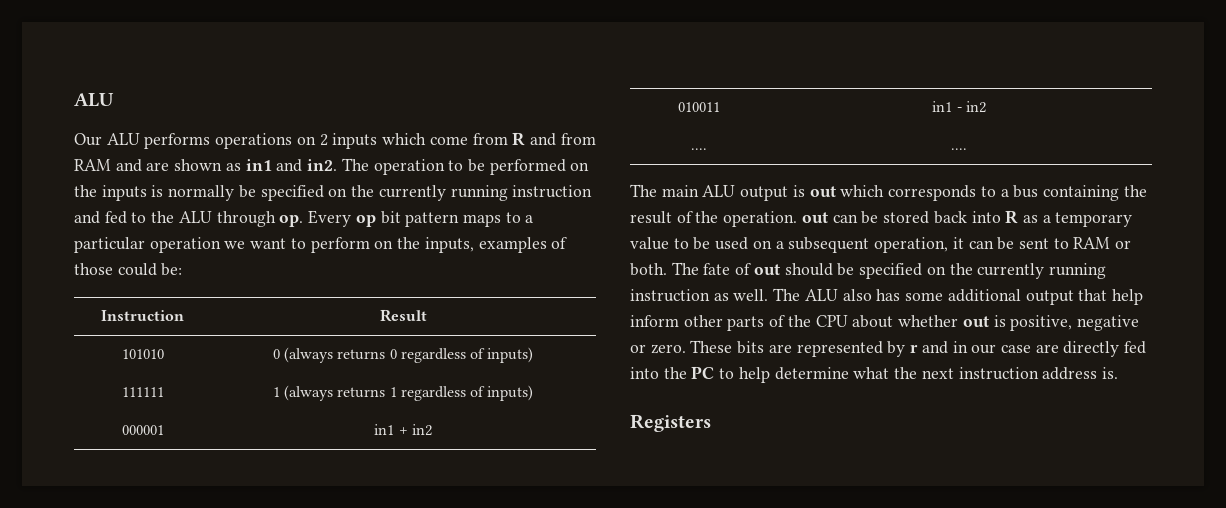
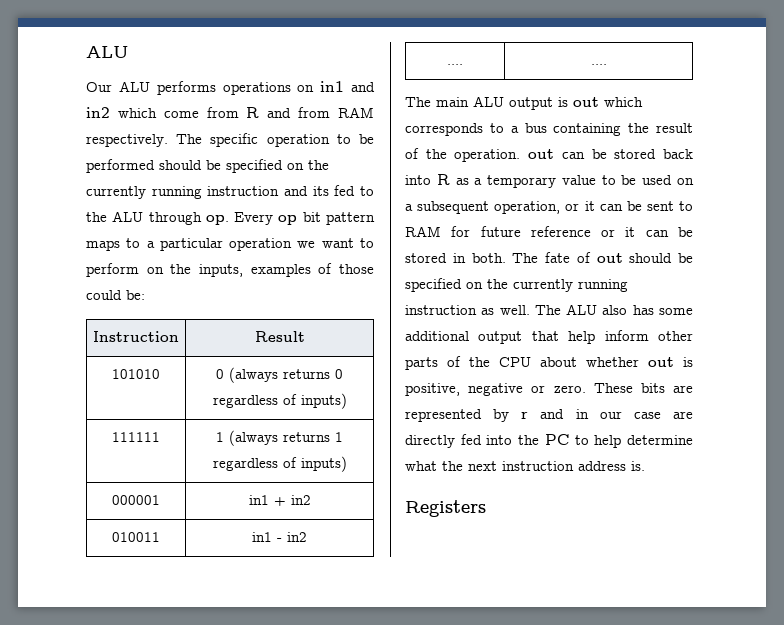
- Our ALU performs operations on 2 inputs which come from R and from RAM and are shown as in1 and in2. The operation to be performed on the inputs is normally be specified on the currently running instruction and fed to the ALU through op. Every op bit pattern maps to a particular operation we want to perform on the inputs, examples of those could be:
+ Our ALU performs operations on in1 and in2 which come from R and from RAM respectively. The specific operation to be performed should be specified on the currently running instruction and its fed to the ALU through op. Every op bit pattern maps to a particular operation we want to perform on the inputs, examples of those could be:
- The main ALU output is out which corresponds to a bus containing the result of the operation. out can be stored back into R as a temporary value to be used on a subsequent operation, it can be sent to RAM or both.
+ The main ALU output is out which corresponds to a bus containing the result of the operation. out can be stored back into R as a temporary value to be used on a subsequent operation, or it can be sent to RAM for future reference or it can be stored in both.

